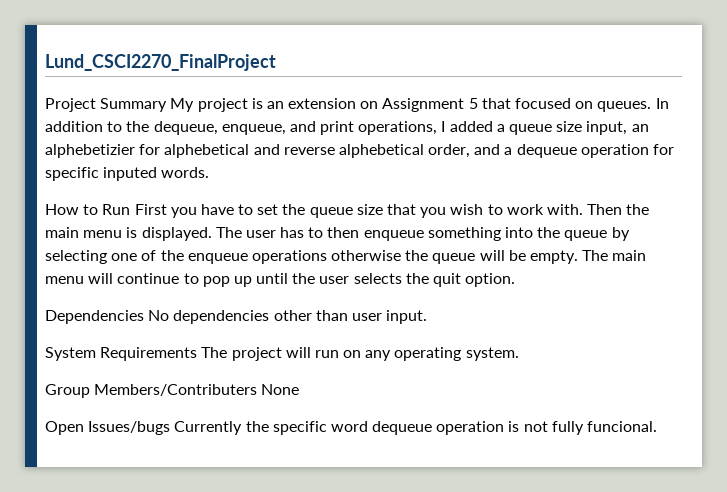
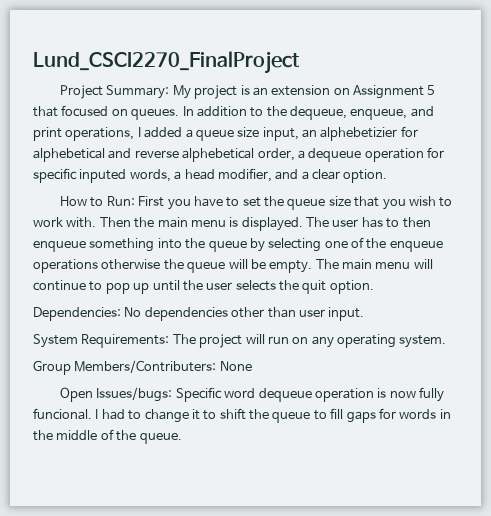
- Project Summary My project is an extension on Assignment 5 that focused on queues.
+ Project Summary: My project is an extension on Assignment 5 that focused on queues.
- In addition to the dequeue, enqueue, and print operations, I added a queue size input, an alphebetizier for alphebetical and reverse alphebetical order, and a dequeue operation for specific inputed words.
+ In addition to the dequeue, enqueue, and print operations, I added a queue size input, an alphebetizier for alphebetical and reverse alphebetical order, a dequeue operation for specific inputed words, a head modifier, and a clear option.
- How to Run First you have to set the queue size that you wish to work with.
+ How to Run: First you have to set the queue size that you wish to work with.
- Dependencies No dependencies other than user input.
+ Dependencies: No dependencies other than user input.
- System Requirements The project will run on any operating system.
+ System Requirements: The project will run on any operating system.
- Group Members/Contributers None
+ Group Members/Contributers: None
- Open Issues/bugs Currently the specific word dequeue operation is not fully funcional.
+ Open Issues/bugs: Specific word dequeue operation is now fully funcional.
+ I had to change it to shift the queue to fill gaps for words in the middle of the queue.

